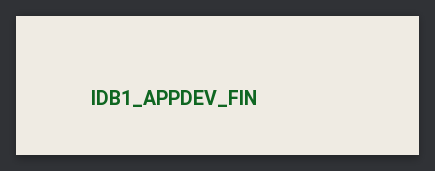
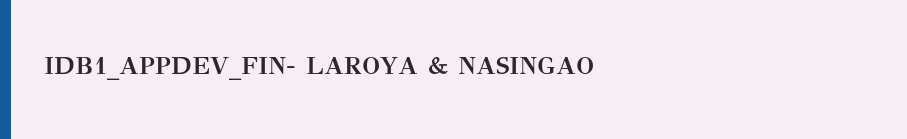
- IDB1_APPDEV_FIN
+ IDB1_APPDEV_FIN- LAROYA & NASINGAO

